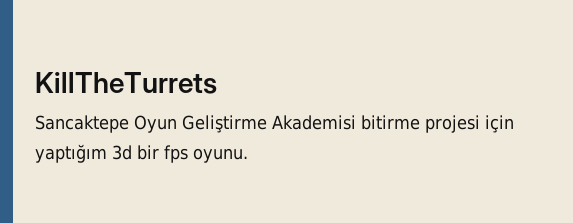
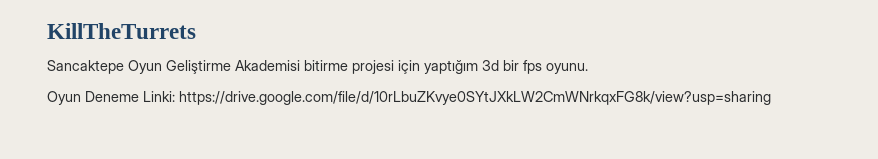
+ Oyun Deneme Linki: https://drive.google.com/file/d/10rLbuZKvye0SYtJXkLW2CmWNrkqxFG8k/view?usp=sharing

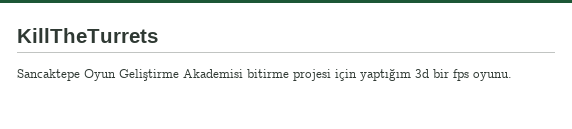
- Oyun Deneme Linki: https://drive.google.com/file/d/10rLbuZKvye0SYtJXkLW2CmWNrkqxFG8k/view?usp=sharing

